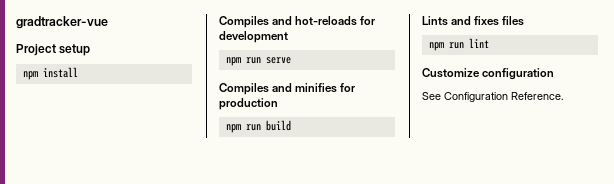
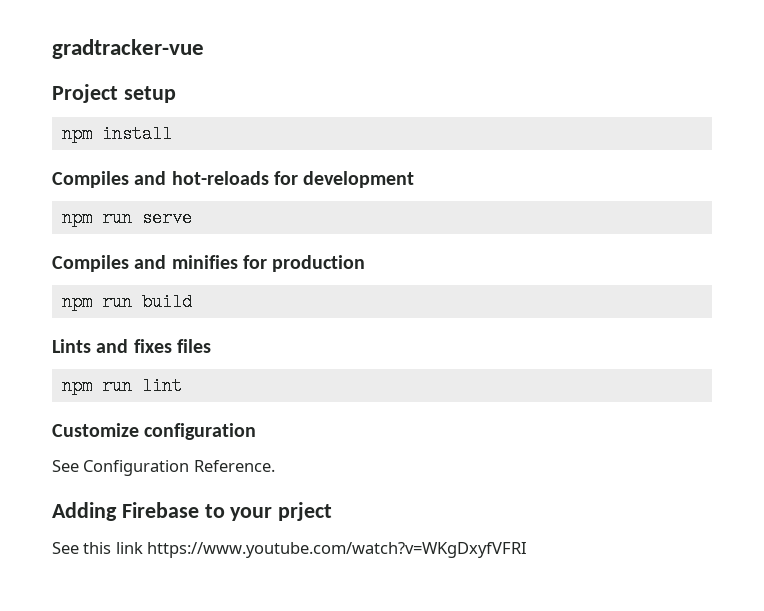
+ Adding Firebase to your prject
+ See this link https://www.youtube.com/watch?v=WKgDxyfVFRI

